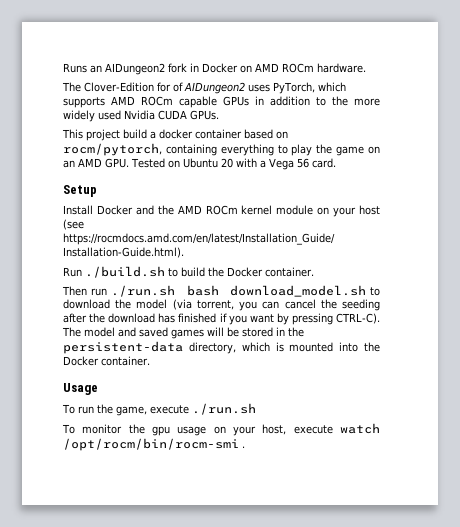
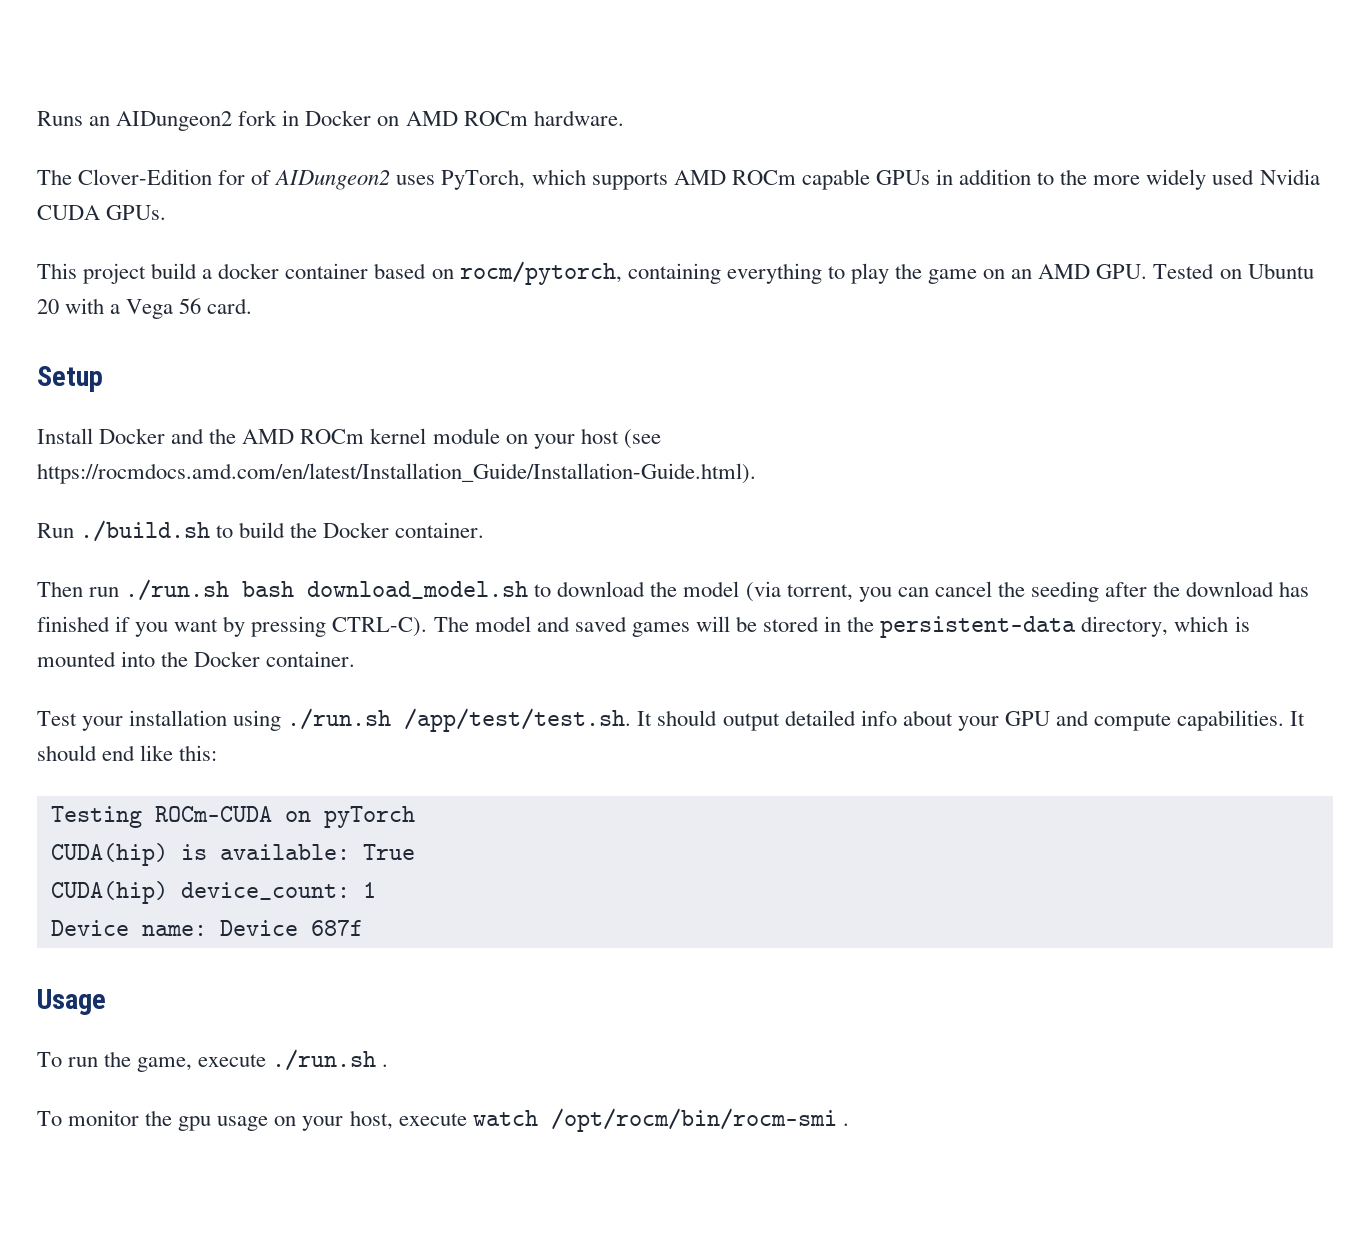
+ Test your installation using ./run.sh /app/test/test.sh. It should output detailed info about your GPU and compute capabilities. It should end like this:
+ Testing ROCm-CUDA on pyTorch
+ CUDA(hip) is available: True
+ CUDA(hip) device_count: 1
+ Device name: Device 687f
- To run the game, execute ./run.sh
+ To run the game, execute ./run.sh .

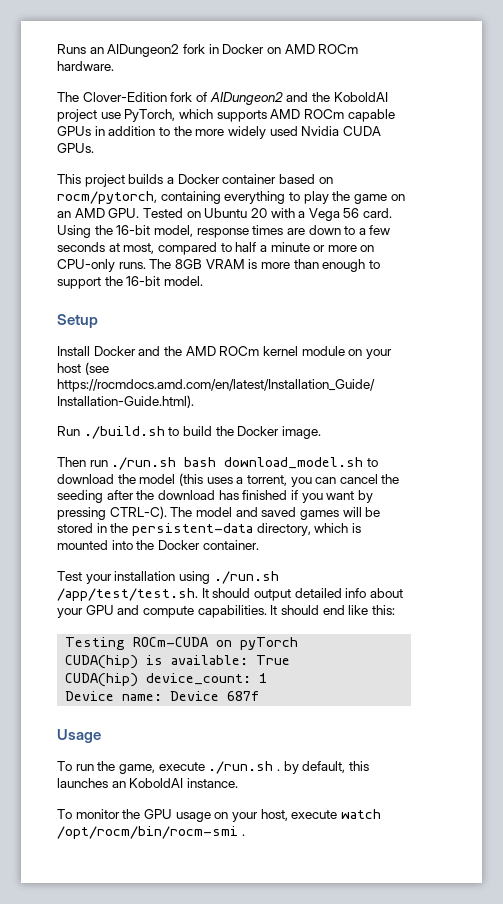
- The Clover-Edition for of AIDungeon2 uses PyTorch, which supports AMD ROCm capable GPUs in addition to the more widely used Nvidia CUDA GPUs.
+ The Clover-Edition fork of AIDungeon2 and the KoboldAI project use PyTorch, which supports AMD ROCm capable GPUs in addition to the more widely used Nvidia CUDA GPUs.
- This project build a docker container based on rocm/pytorch, containing everything to play the game on an AMD GPU. Tested on Ubuntu 20 with a Vega 56 card.
+ This project builds a Docker container based on rocm/pytorch, containing everything to play the game on an AMD GPU. Tested on Ubuntu 20 with a Vega 56 card. Using the 16-bit model, response times are down to a few seconds at most, compared to half a minute or more on CPU-only runs. The 8GB VRAM is more than enough to support the 16-bit model.
- Run ./build.sh to build the Docker container.
+ Run ./build.sh to build the Docker image.
- Then run ./run.sh bash download_model.sh to download the model (via torrent, you can cancel the seeding after the download has finished if you want by pressing CTRL-C).
+ Then run ./run.sh bash download_model.sh to download the model (this uses a torrent, you can cancel the seeding after the download has finished if you want by pressing CTRL-C).
- To run the game, execute ./run.sh .
+ To run the game, execute ./run.sh . by default, this launches an KoboldAI instance.
- To monitor the gpu usage on your host, execute watch /opt/rocm/bin/rocm-smi .
+ To monitor the GPU usage on your host, execute watch /opt/rocm/bin/rocm-smi .

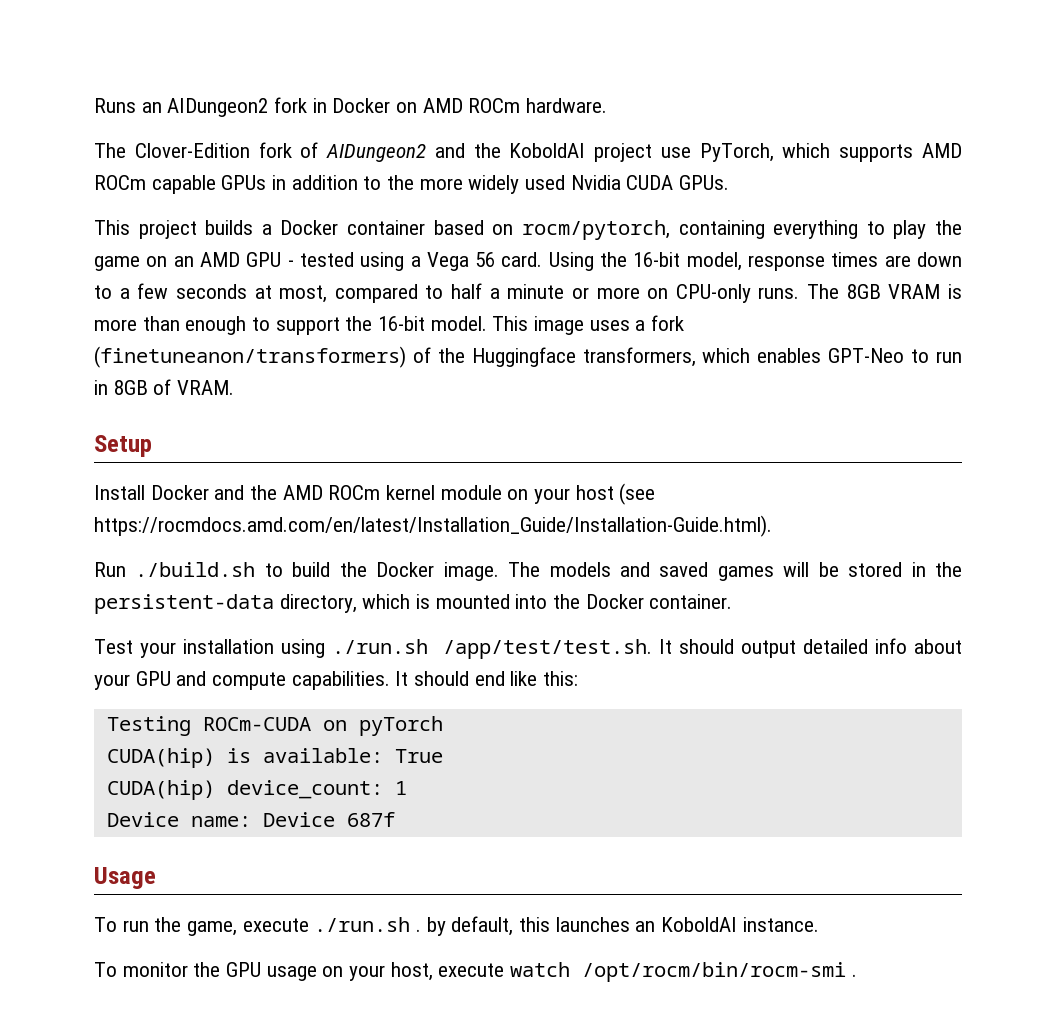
- This project builds a Docker container based on rocm/pytorch, containing everything to play the game on an AMD GPU. Tested on Ubuntu 20 with a Vega 56 card.
+ This project builds a Docker container based on rocm/pytorch, containing everything to play the game on an AMD GPU - tested using a Vega 56 card.
+ This image uses a fork (finetuneanon/transformers) of the Huggingface transformers, which enables GPT-Neo to run in 8GB of VRAM.
- Run ./build.sh to build the Docker image.
- Then run ./run.sh bash download_model.sh to download the model (this uses a torrent, you can cancel the seeding after the download has finished if you want by pressing CTRL-C). The model and saved games will be stored in the persistent-data directory, which is mounted into the Docker container.
+ Run ./build.sh to build the Docker image. The models and saved games will be stored in the persistent-data directory, which is mounted into the Docker container.

